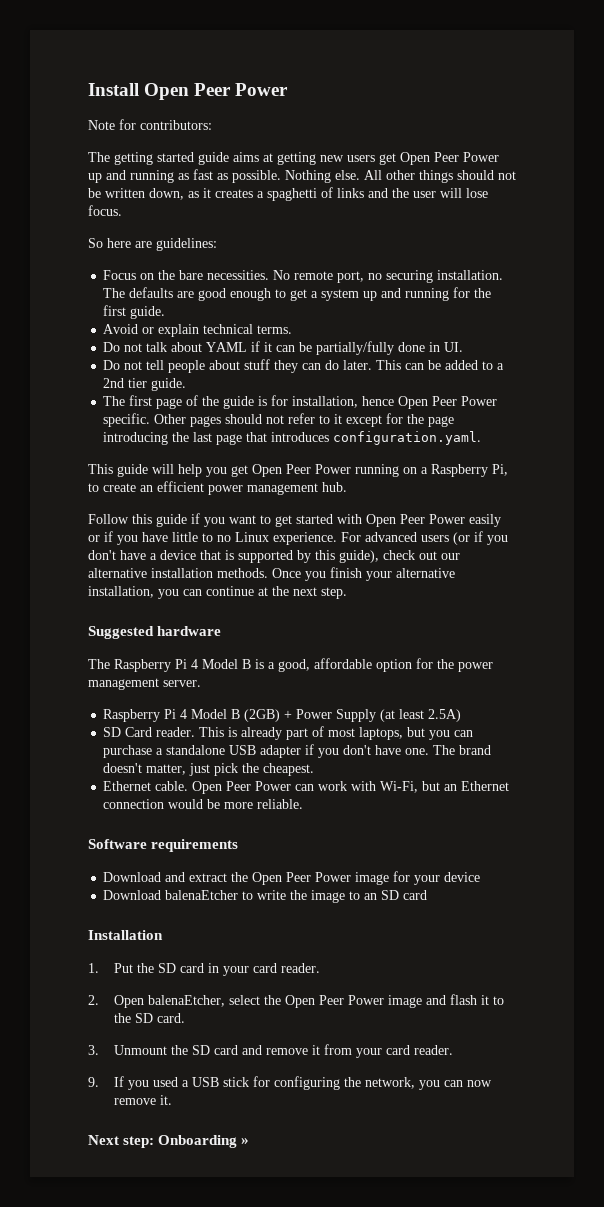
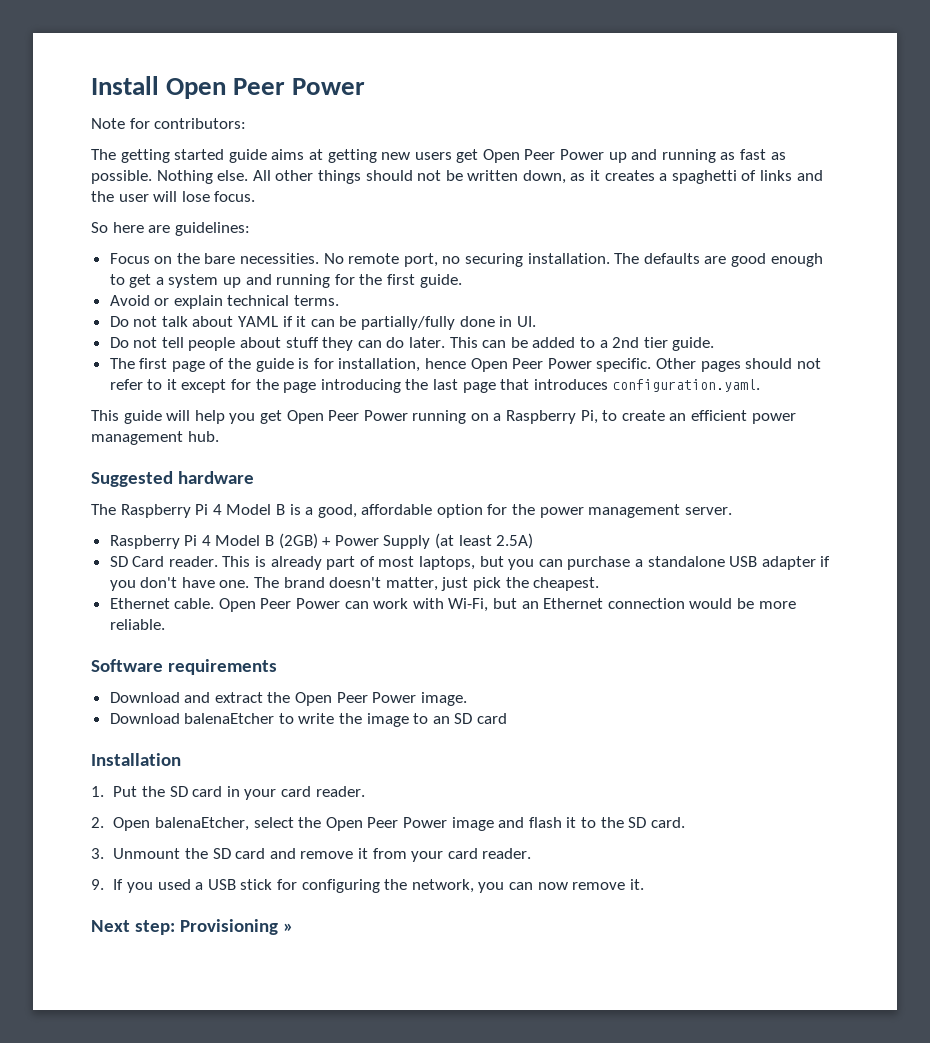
- Follow this guide if you want to get started with Open Peer Power easily or if you have little to no Linux experience. For advanced users (or if you don't have a device that is supported by this guide), check out our alternative installation methods. Once you finish your alternative installation, you can continue at the next step.
- Download and extract the Open Peer Power image for your device
+ Download and extract the Open Peer Power image.
- Next step: Onboarding »
+ Next step: Provisioning »

